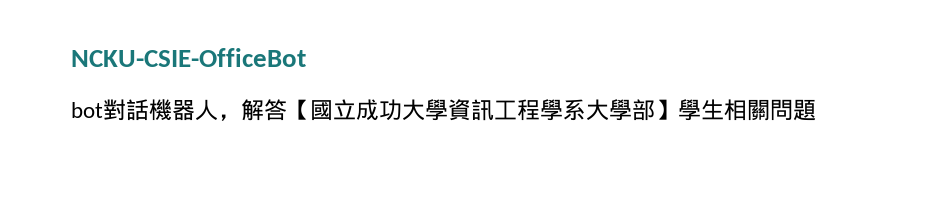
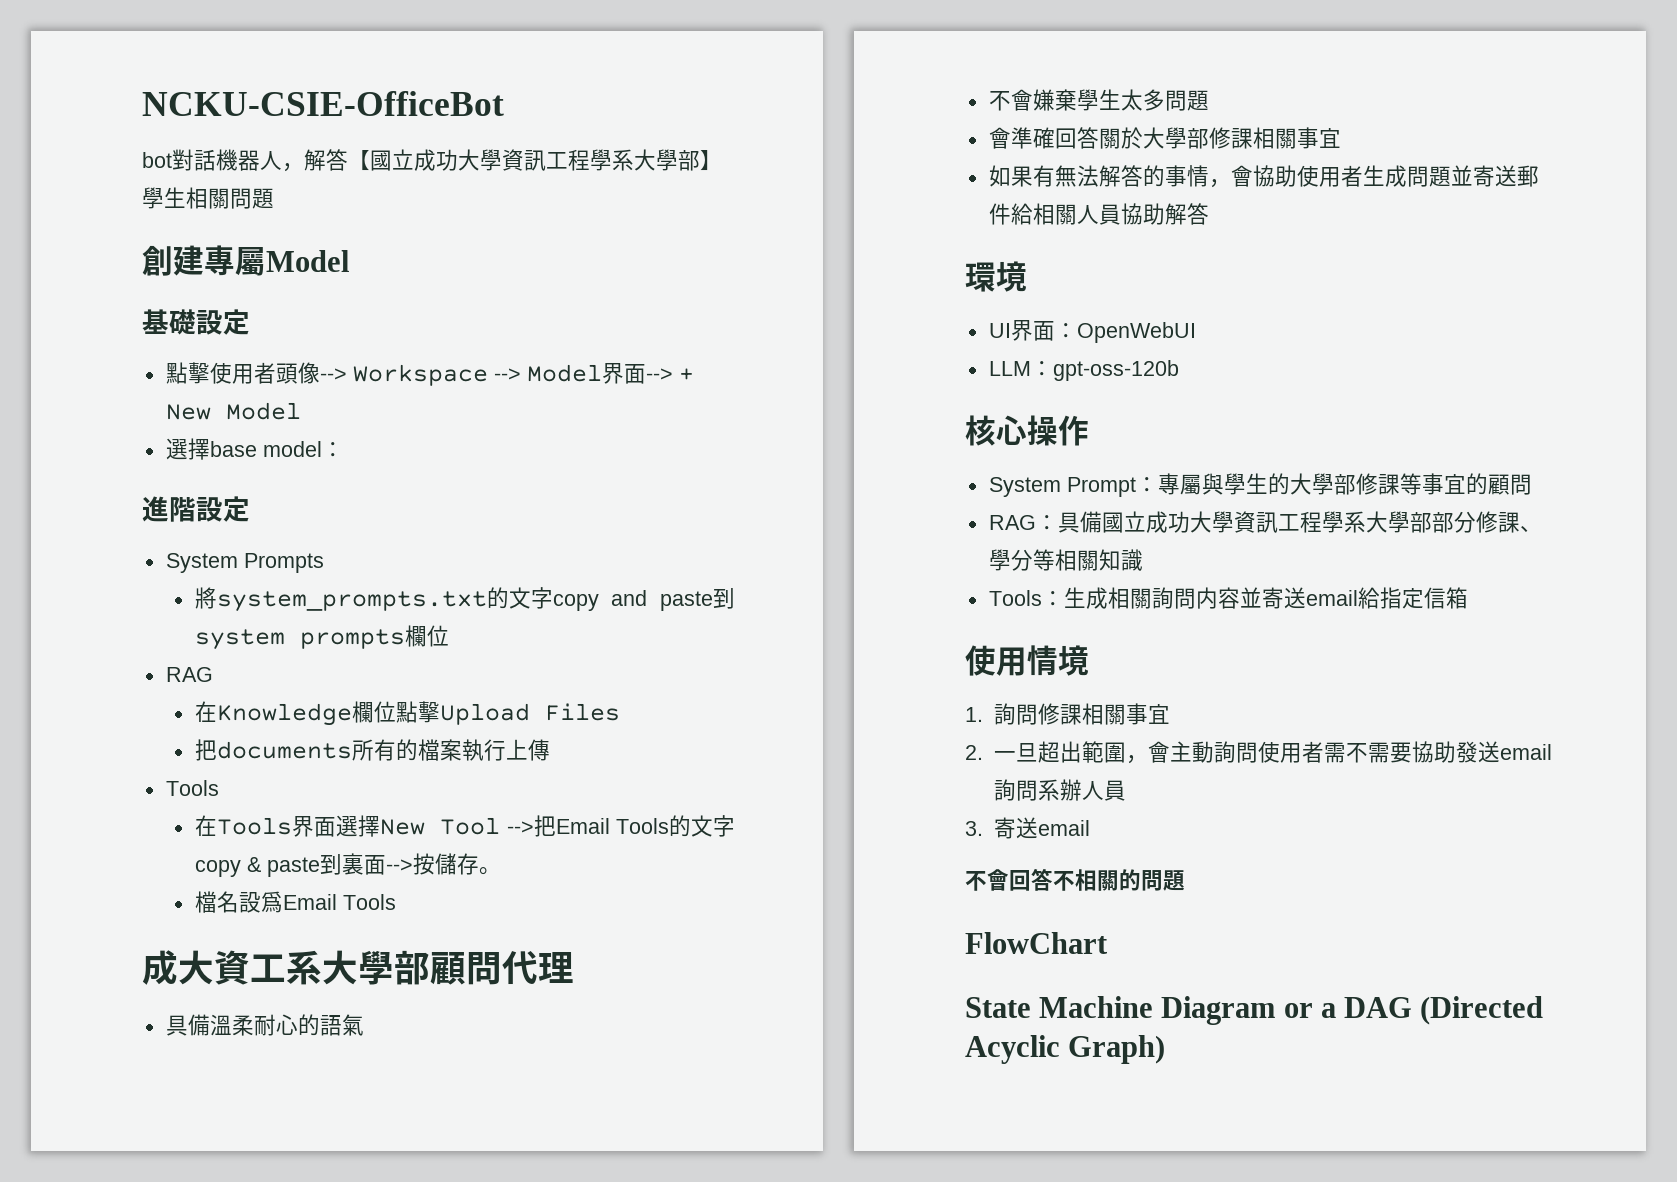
+ 創建專屬Model
+ 基礎設定
+ 點擊使用者頭像--> Workspace --> Model界面--> + New Model
+ 選擇base model：
+ 進階設定
+ System Prompts
+ 將system_prompts.txt的文字copy and paste到system prompts欄位
+ RAG
+ 在Knowledge欄位點擊Upload Files
+ 把documents所有的檔案執行上傳
+ Tools
+ 在Tools界面選擇New Tool -->把Email Tools的文字copy & paste到裏面-->按儲存。
+ 檔名設爲Email Tools
+ 成大資工系大學部顧問代理
+ 具備溫柔耐心的語氣
+ 不會嫌棄學生太多問題
+ 會準確回答關於大學部修課相關事宜
+ 如果有無法解答的事情，會協助使用者生成問題並寄送郵件給相關人員協助解答
+ 環境
+ UI界面：OpenWebUI
+ LLM：gpt-oss-120b
+ 核心操作
+ System Prompt：專屬與學生的大學部修課等事宜的顧問
+ RAG：具備國立成功大學資訊工程學系大學部部分修課、學分等相關知識
+ Tools：生成相關詢問内容並寄送email給指定信箱
+ 使用情境
+ 1.詢問修課相關事宜
+ 2.一旦超出範圍，會主動詢問使用者需不需要協助發送email詢問系辦人員
+ 3.寄送email
+ 不會回答不相關的問題
+ FlowChart
+ State Machine Diagram or a DAG (Directed Acyclic Graph)

